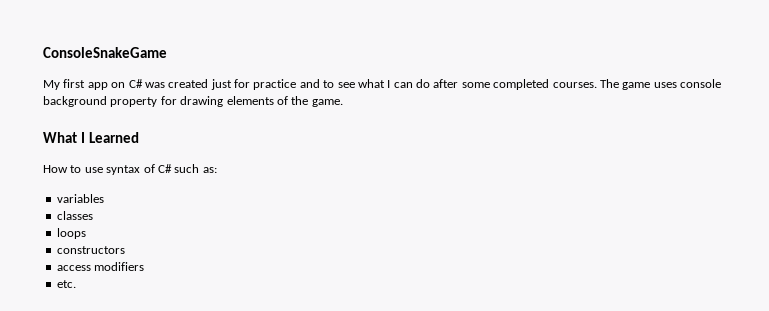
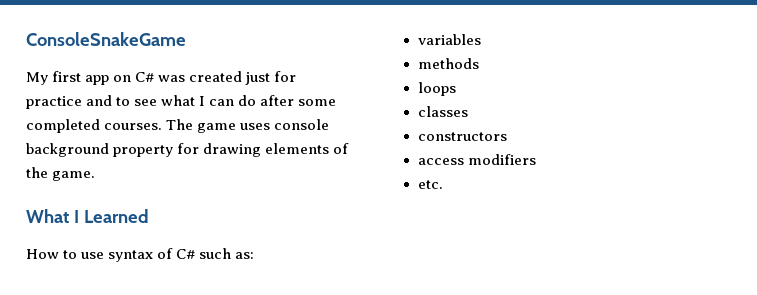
- classes
+ methods
+ classes

